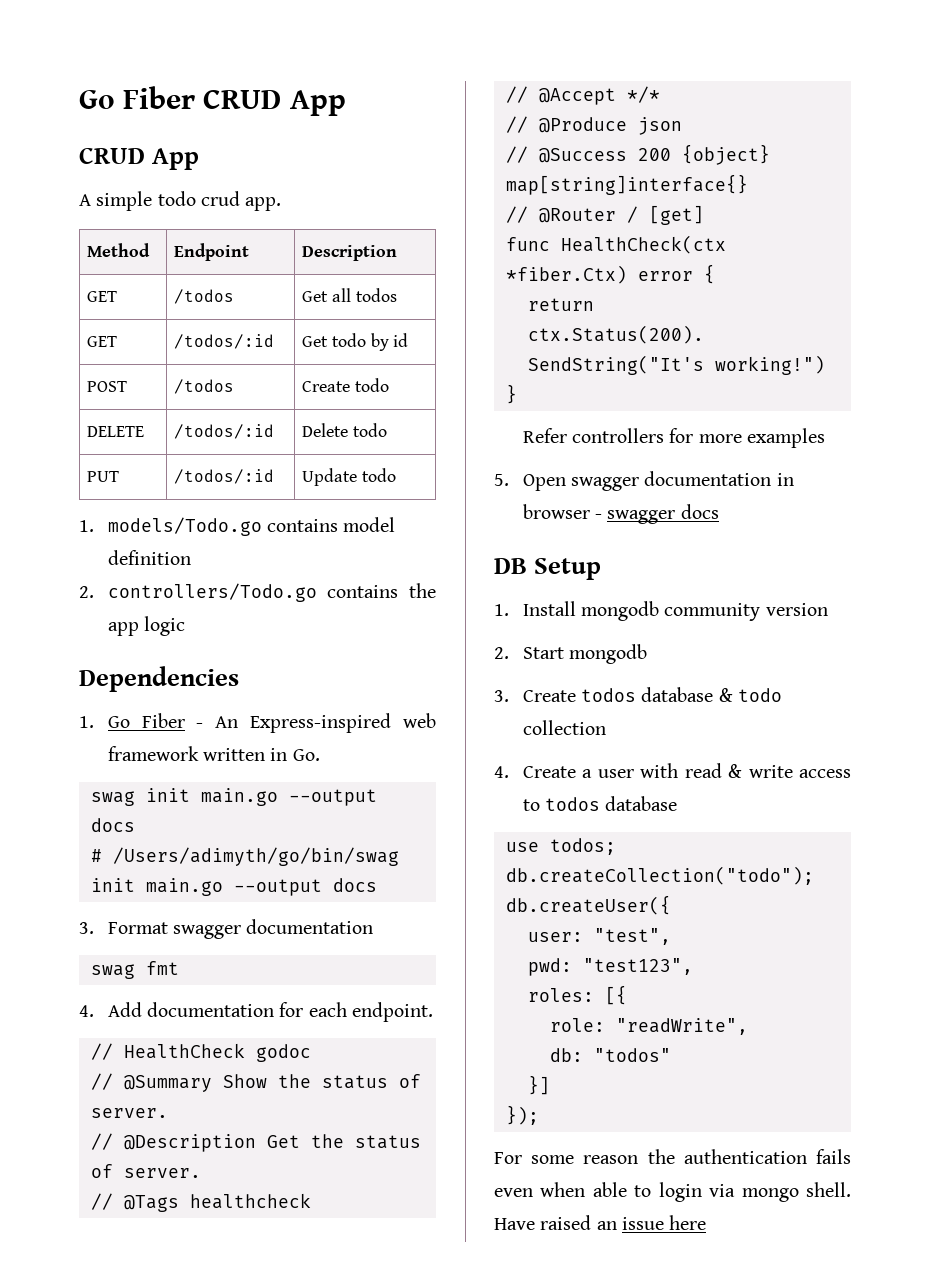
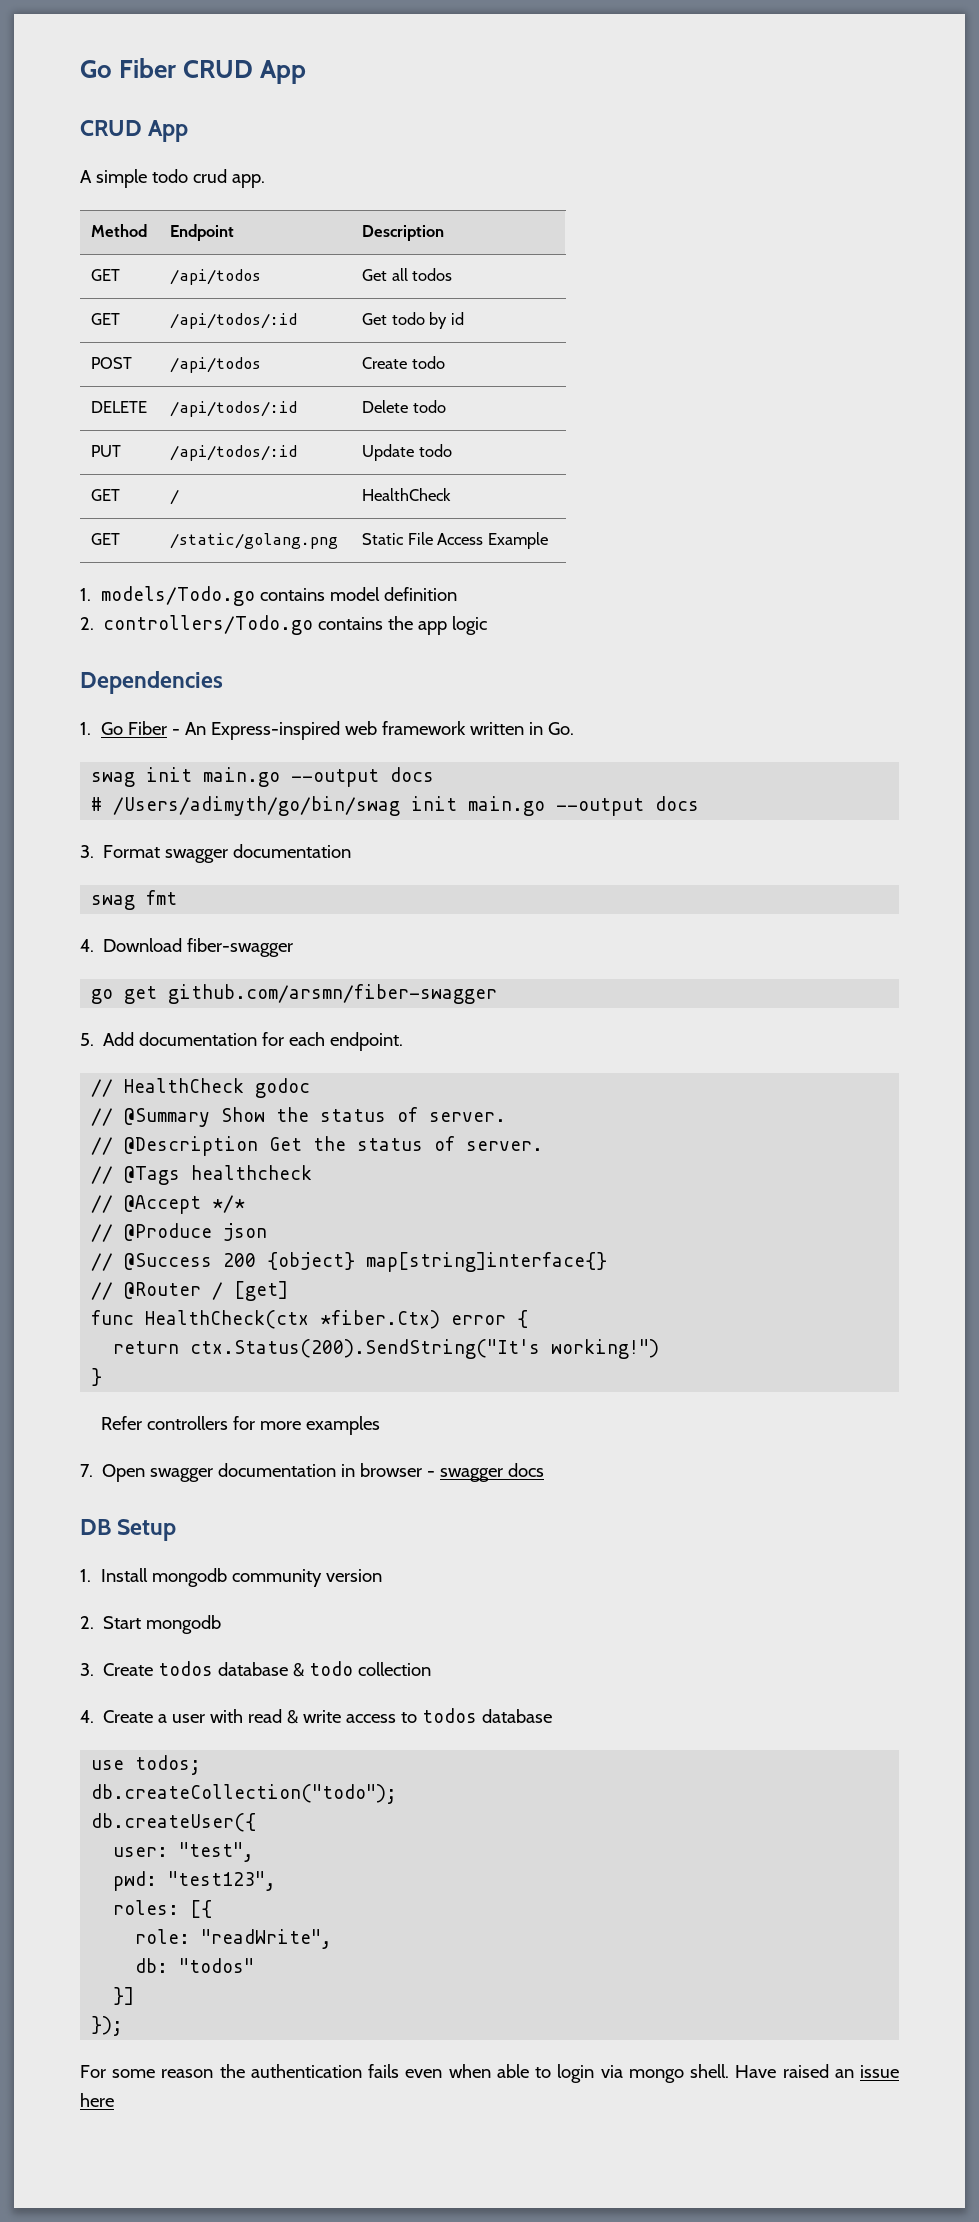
- GET | /todos | Get all todos
+ GET | /api/todos | Get all todos
- GET | /todos/:id | Get todo by id
+ GET | /api/todos/:id | Get todo by id
- POST | /todos | Create todo
+ POST | /api/todos | Create todo
- DELETE | /todos/:id | Delete todo
+ DELETE | /api/todos/:id | Delete todo
- PUT | /todos/:id | Update todo
+ PUT | /api/todos/:id | Update todo
+ GET | / | HealthCheck
+ GET | /static/golang.png | Static File Access Example
- 4. Add documentation for each endpoint.
+ 4. Download fiber-swagger
+ go get github.com/arsmn/fiber-swagger
+ 5. Add documentation for each endpoint.
- 5. Open swagger documentation in browser - swagger docs
+ 7. Open swagger documentation in browser - swagger docs

